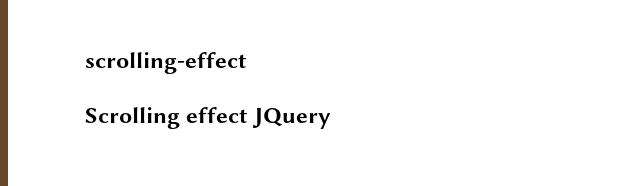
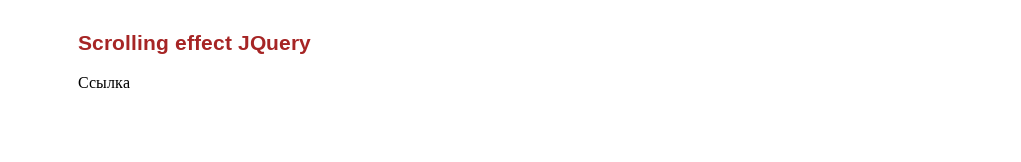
- scrolling-effect
+ Ссылка

